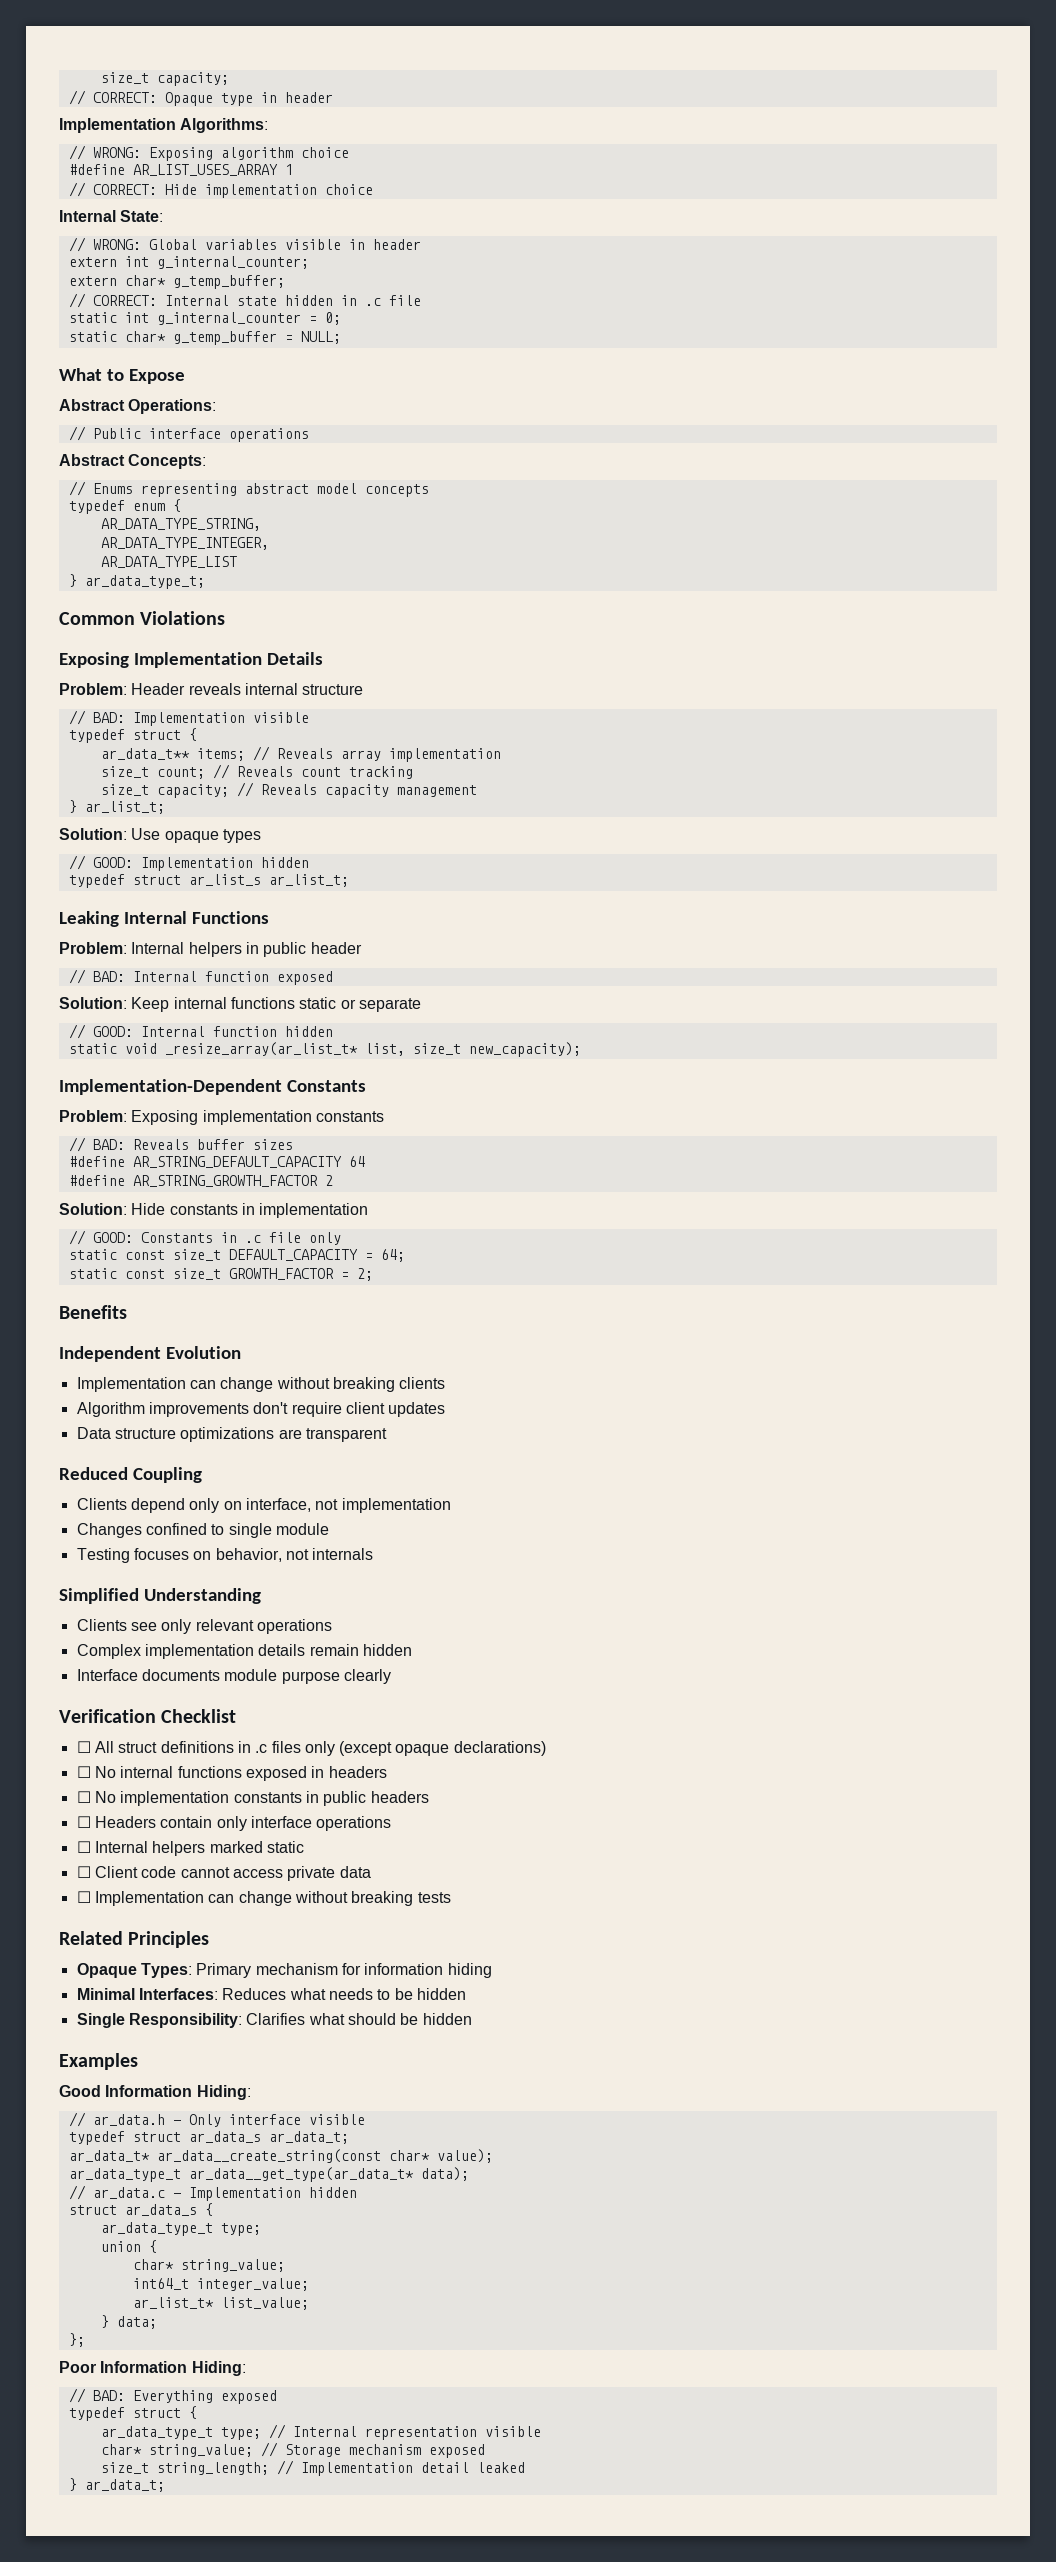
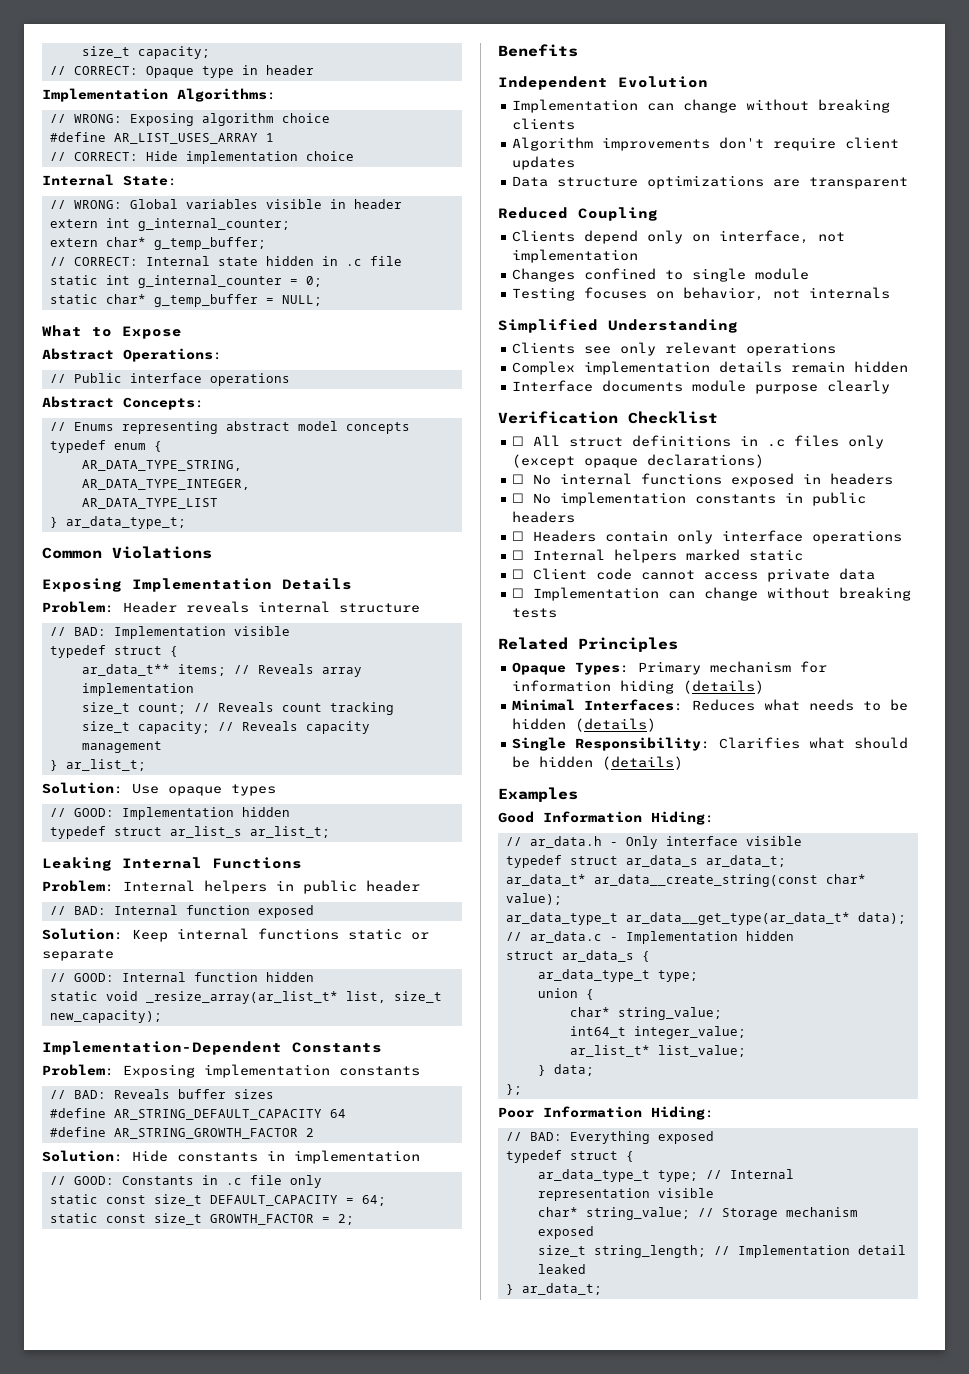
- Opaque Types: Primary mechanism for information hiding
+ Opaque Types: Primary mechanism for information hiding (details)
- Minimal Interfaces: Reduces what needs to be hidden
+ Minimal Interfaces: Reduces what needs to be hidden (details)
- Single Responsibility: Clarifies what should be hidden
+ Single Responsibility: Clarifies what should be hidden (details)

